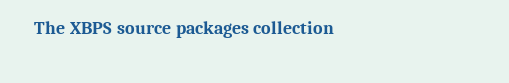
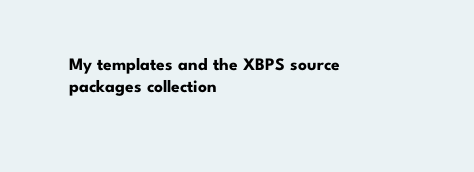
- The XBPS source packages collection
+ My templates and the XBPS source packages collection

